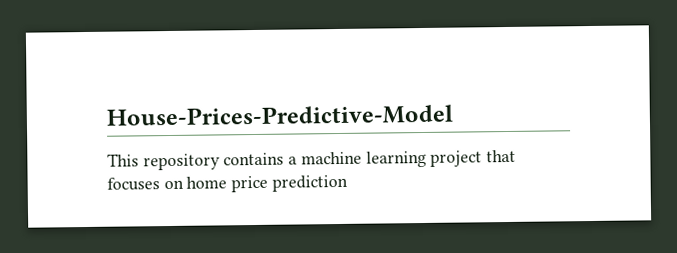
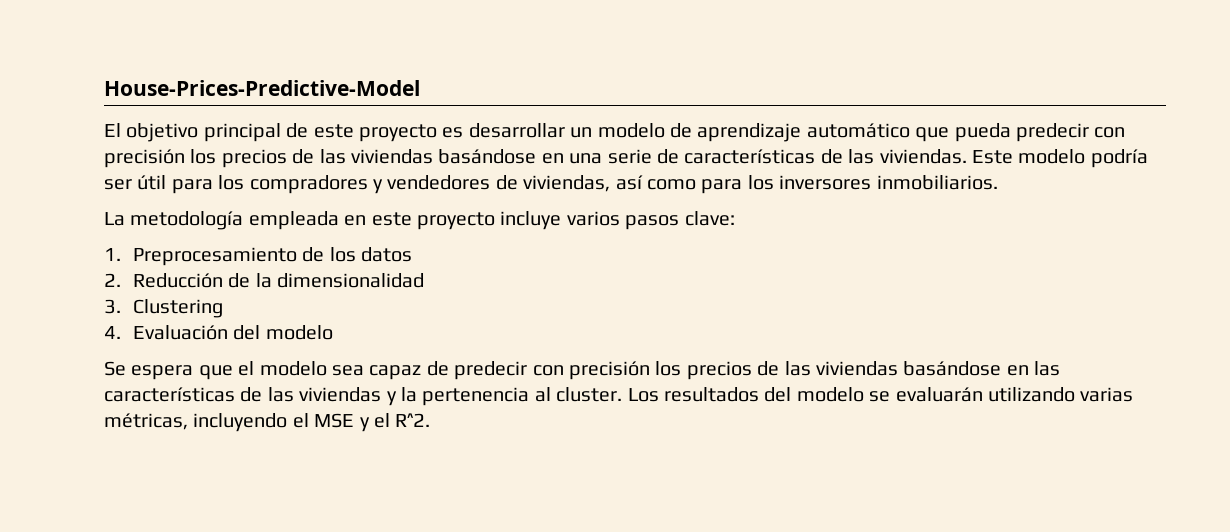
- This repository contains a machine learning project that focuses on home price prediction
+ El objetivo principal de este proyecto es desarrollar un modelo de aprendizaje automático que pueda predecir con precisión los precios de las viviendas basándose en una serie de características de las viviendas. Este modelo podría ser útil para los compradores y vendedores de viviendas, así como para los inversores inmobiliarios.
+ La metodología empleada en este proyecto incluye varios pasos clave:
+ 1. Preprocesamiento de los datos
+ 2. Reducción de la dimensionalidad
+ 3. Clustering
+ 4. Evaluación del modelo
+ Se espera que el modelo sea capaz de predecir con precisión los precios de las viviendas basándose en las características de las viviendas y la pertenencia al cluster. Los resultados del modelo se evaluarán utilizando varias métricas, incluyendo el MSE y el R^2.

